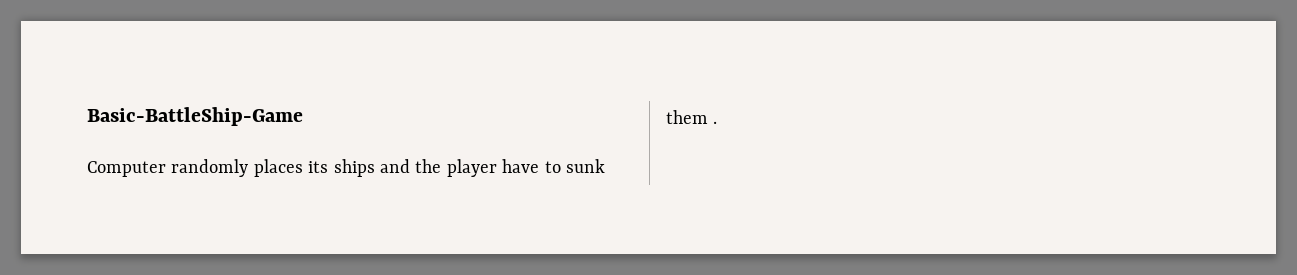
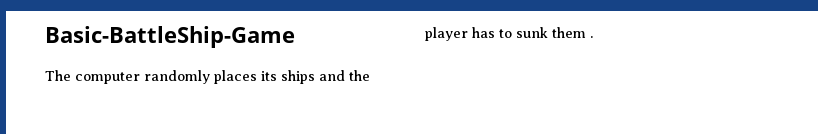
- Computer randomly places its ships and the player have to sunk them .
+ The computer randomly places its ships and the player has to sunk them .

